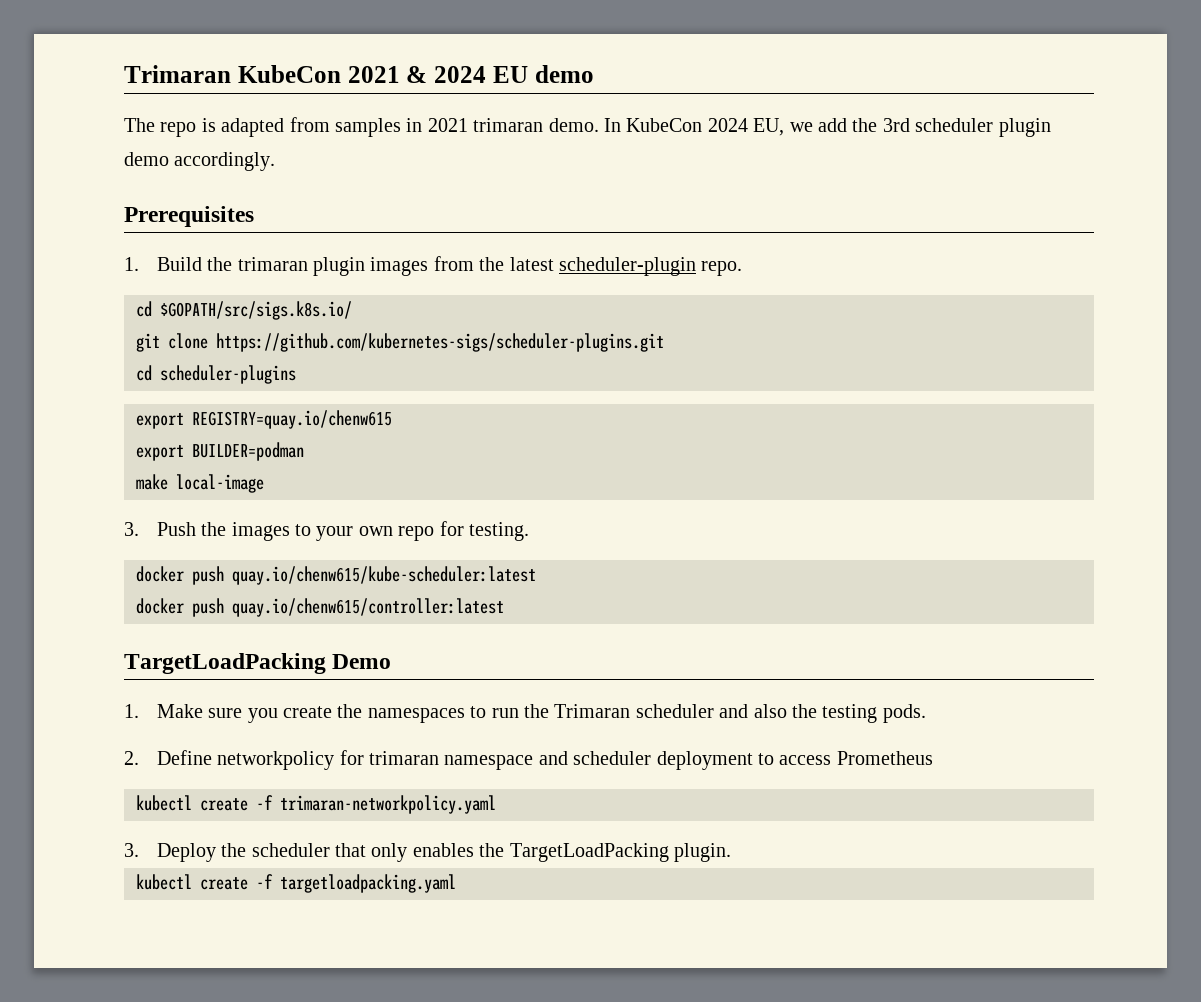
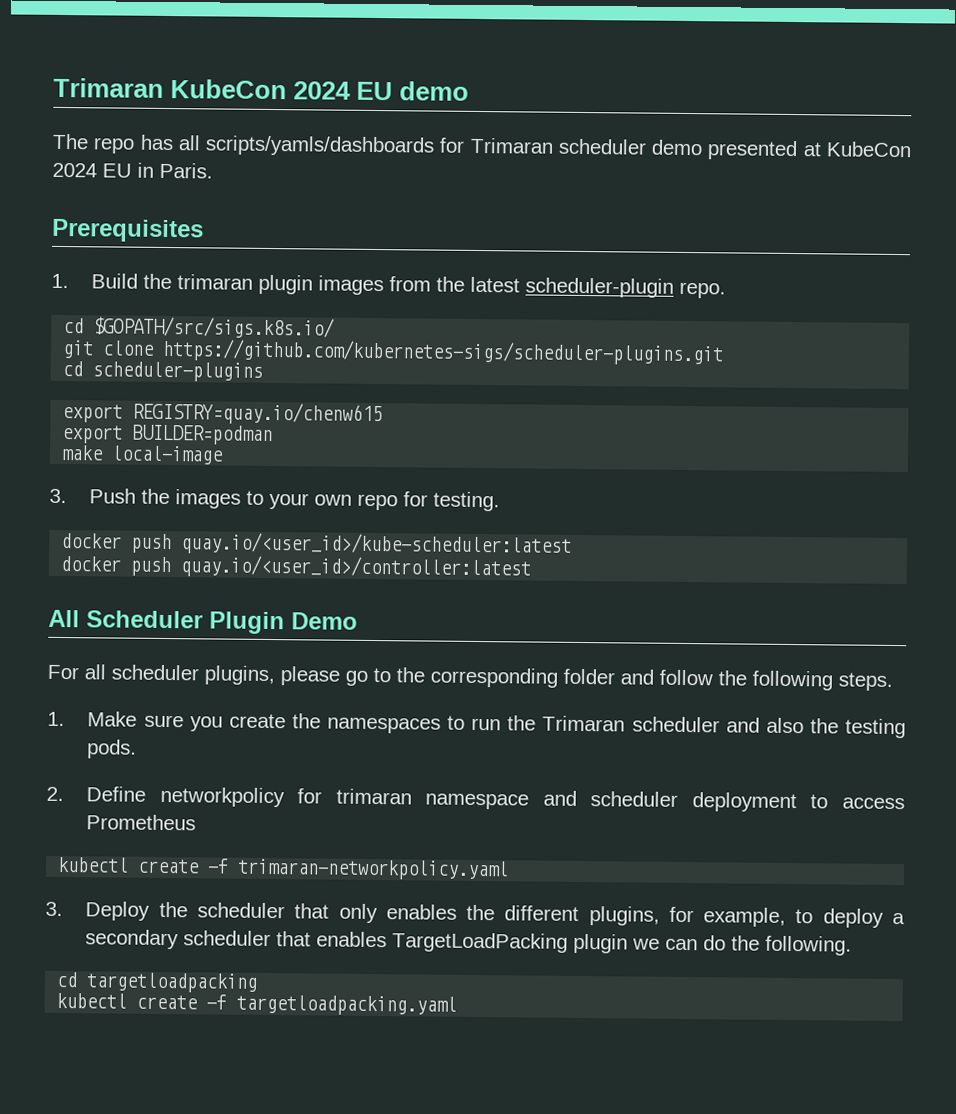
- Trimaran KubeCon 2021 & 2024 EU demo
+ Trimaran KubeCon 2024 EU demo
- The repo is adapted from samples in 2021 trimaran demo. In KubeCon 2024 EU, we add the 3rd scheduler plugin demo accordingly.
+ The repo has all scripts/yamls/dashboards for Trimaran scheduler demo presented at KubeCon 2024 EU in Paris.
- docker push quay.io/chenw615/kube-scheduler:latest
- docker push quay.io/chenw615/controller:latest
- TargetLoadPacking Demo
+ docker push quay.io/<user_id>/kube-scheduler:latest
+ docker push quay.io/<user_id>/controller:latest
+ All Scheduler Plugin Demo
+ For all scheduler plugins, please go to the corresponding folder and follow the following steps.
- 3. Deploy the scheduler that only enables the TargetLoadPacking plugin.
+ 3. Deploy the scheduler that only enables the different plugins, for example, to deploy a secondary scheduler that enables TargetLoadPacking plugin we can do the following.
+ cd targetloadpacking

